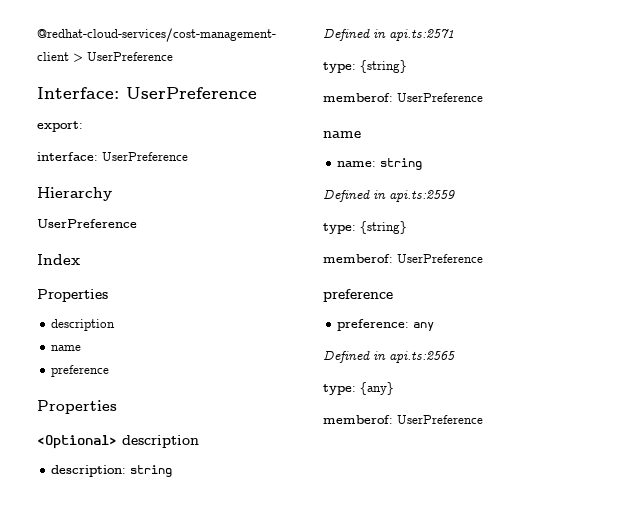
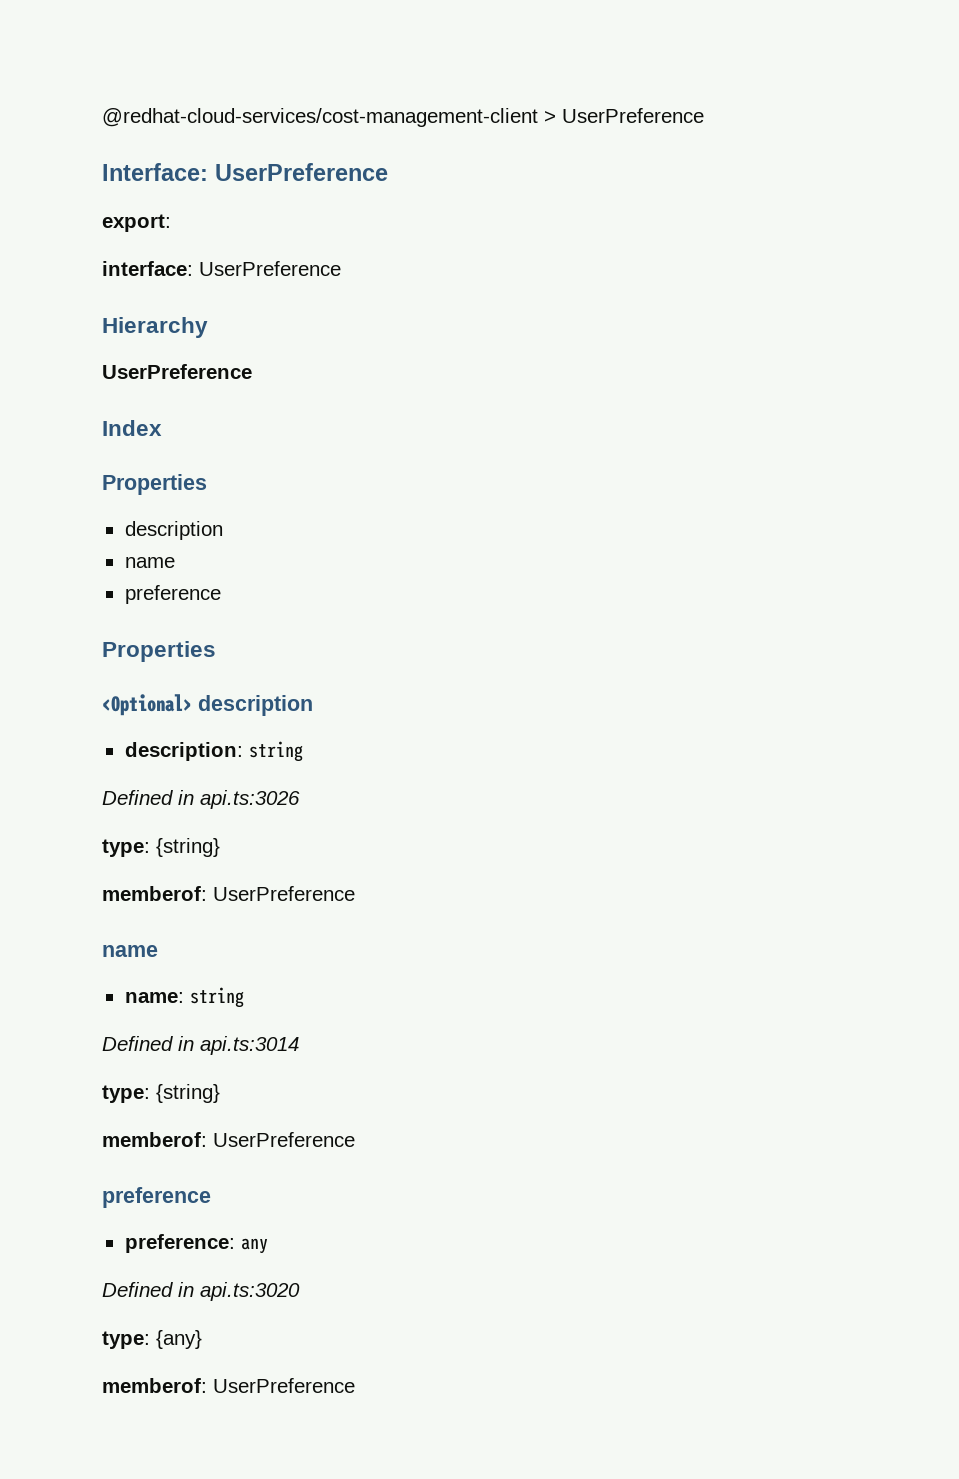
- Defined in api.ts:2571
+ Defined in api.ts:3026
- Defined in api.ts:2559
+ Defined in api.ts:3014
- Defined in api.ts:2565
+ Defined in api.ts:3020

